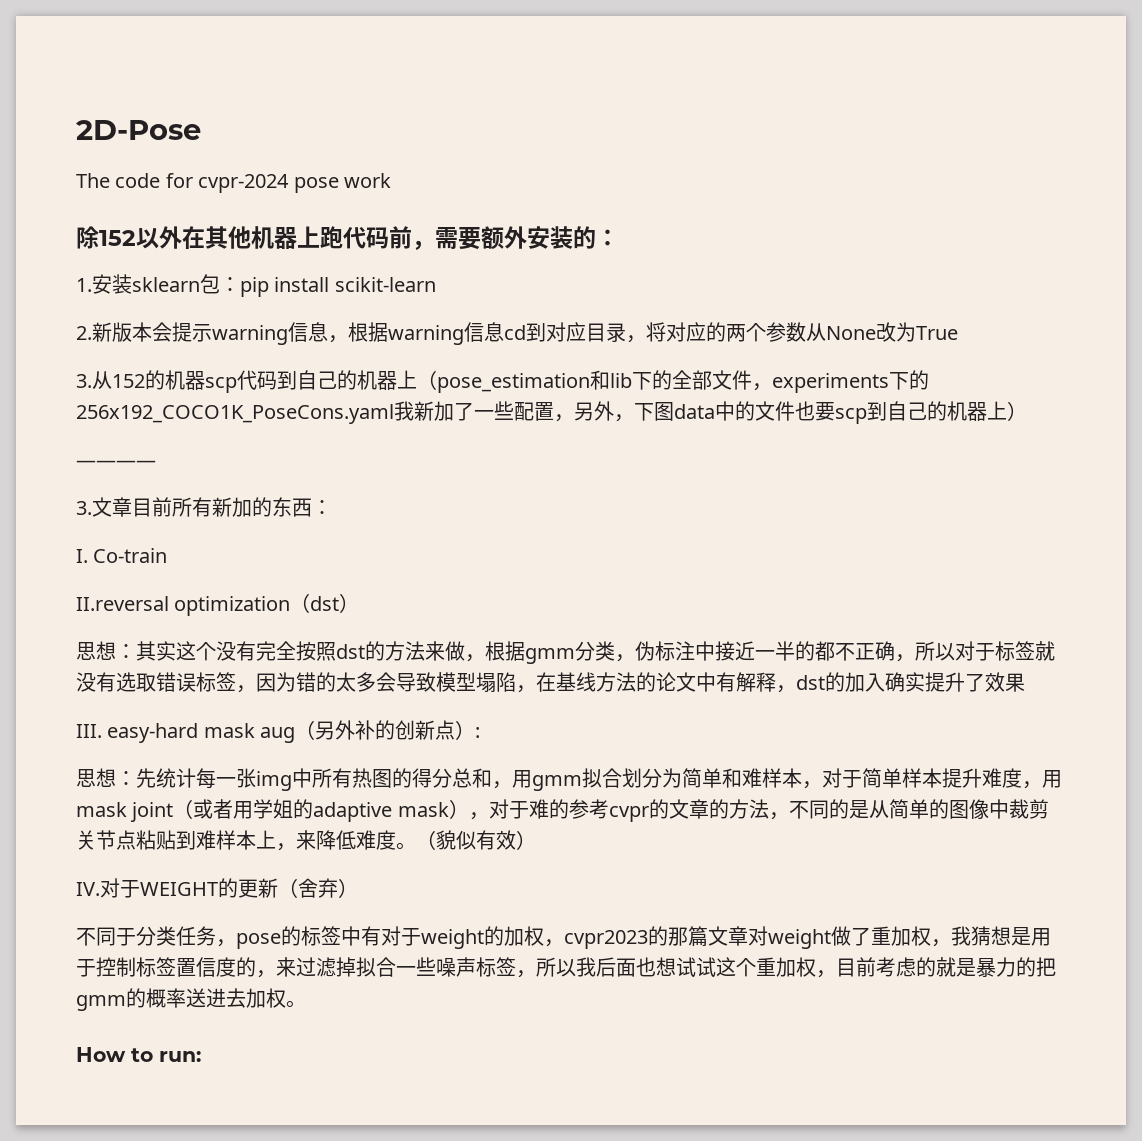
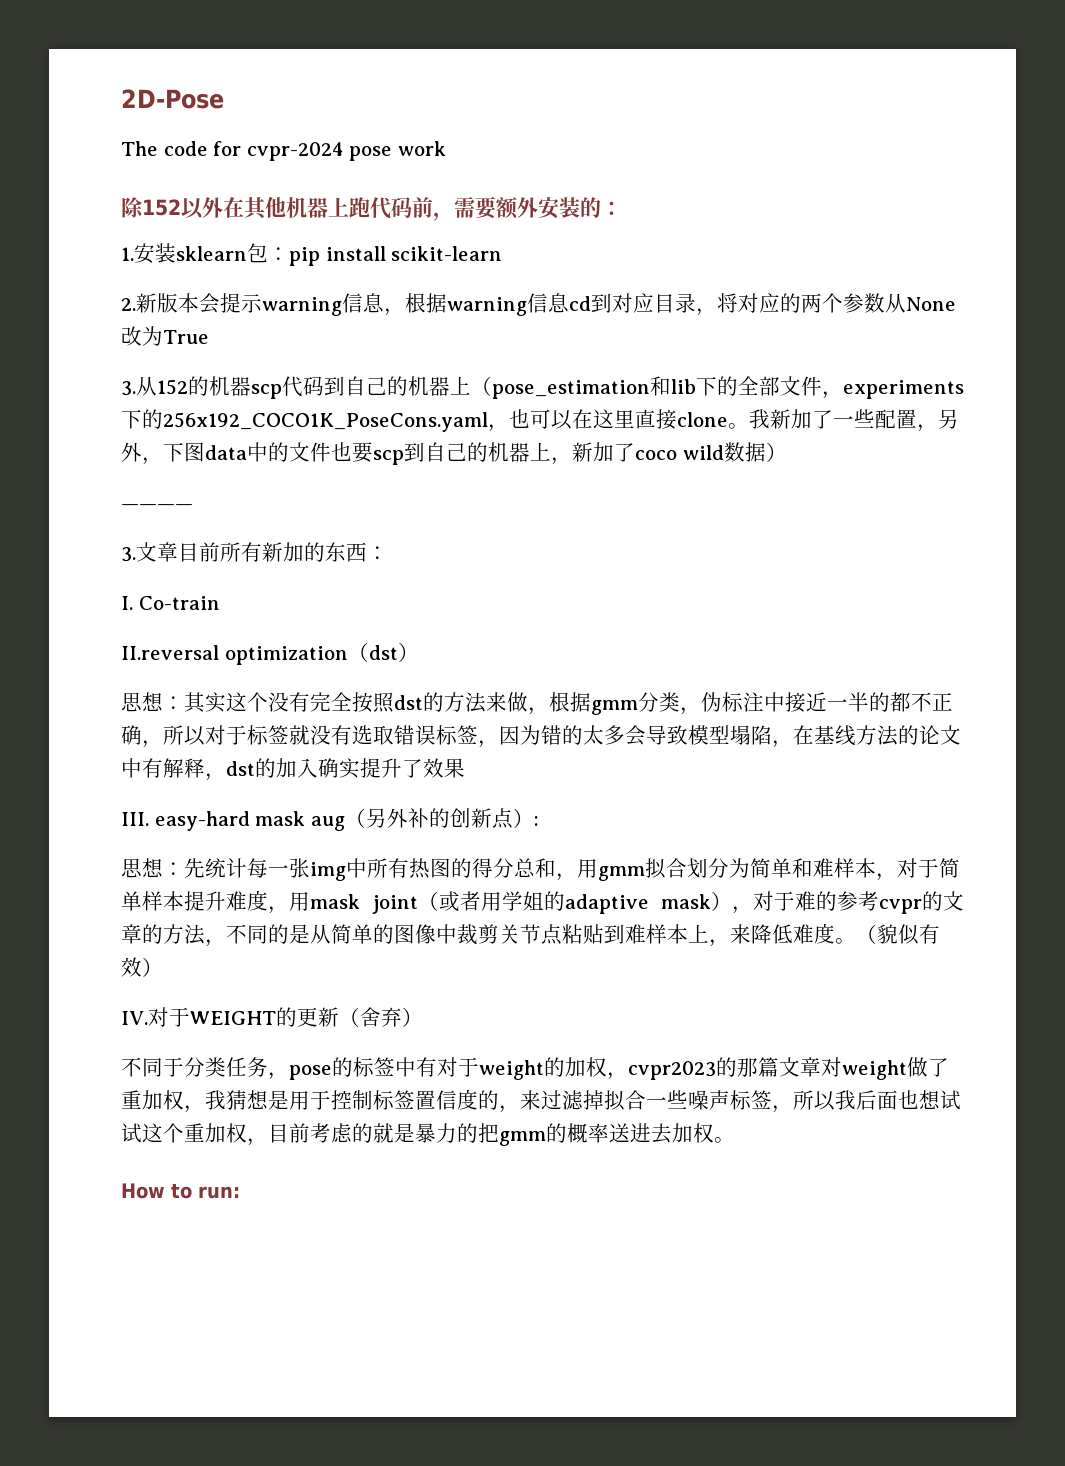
- 3.从152的机器scp代码到自己的机器上（pose_estimation和lib下的全部文件，experiments下的256x192_COCO1K_PoseCons.yaml我新加了一些配置，另外，下图data中的文件也要scp到自己的机器上）
+ 3.从152的机器scp代码到自己的机器上（pose_estimation和lib下的全部文件，experiments下的256x192_COCO1K_PoseCons.yaml，也可以在这里直接clone。我新加了一些配置，另外，下图data中的文件也要scp到自己的机器上，新加了coco wild数据）

